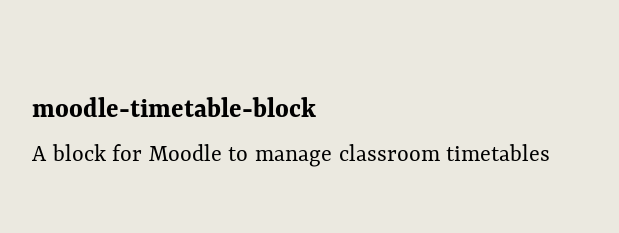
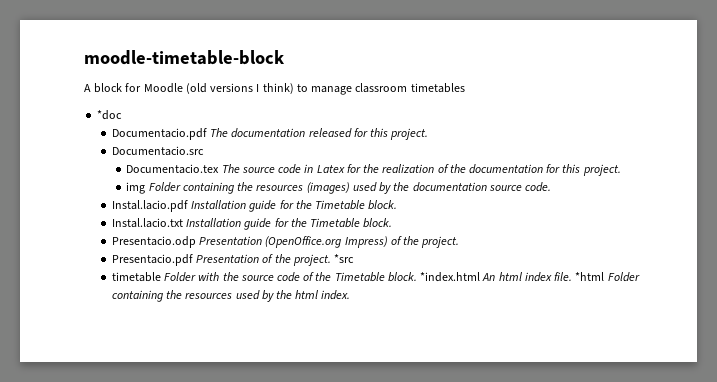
- A block for Moodle to manage classroom timetables
+ A block for Moodle (old versions I think) to manage classroom timetables
+ *doc
+ Documentacio.pdf The documentation released for this project.
+ Documentacio.src
+ Documentacio.tex The source code in Latex for the realization of the documentation for this project.
+ img Folder containing the resources (images) used by the documentation source code.
+ Instal.lacio.pdf Installation guide for the Timetable block.
+ Instal.lacio.txt Installation guide for the Timetable block.
+ Presentacio.odp Presentation (OpenOffice.org Impress) of the project.
+ Presentacio.pdf Presentation of the project. *src
+ timetable Folder with the source code of the Timetable block. *index.html An html index file. *html Folder containing the resources used by the html index.

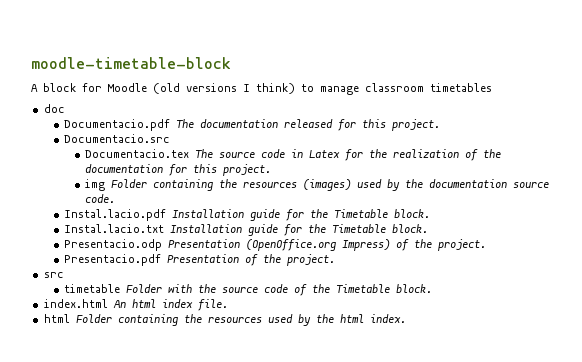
- *doc
+ doc
- Presentacio.pdf Presentation of the project. *src
+ Presentacio.pdf Presentation of the project.
+ src
- timetable Folder with the source code of the Timetable block. *index.html An html index file. *html Folder containing the resources used by the html index.
+ timetable Folder with the source code of the Timetable block.
+ index.html An html index file.
+ html Folder containing the resources used by the html index.

